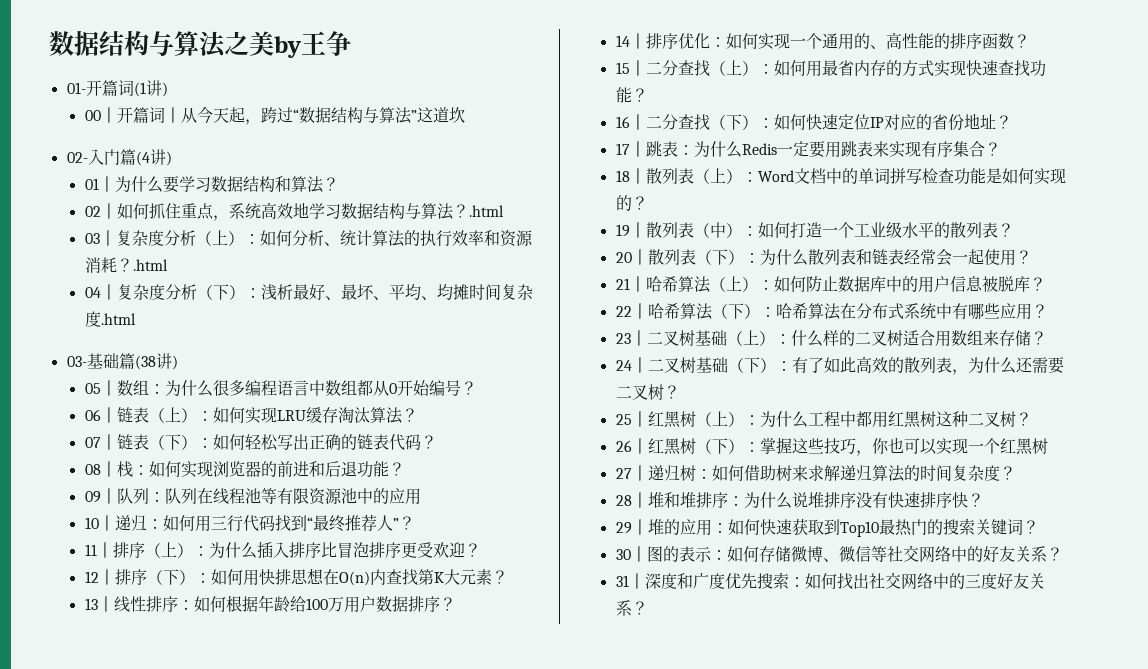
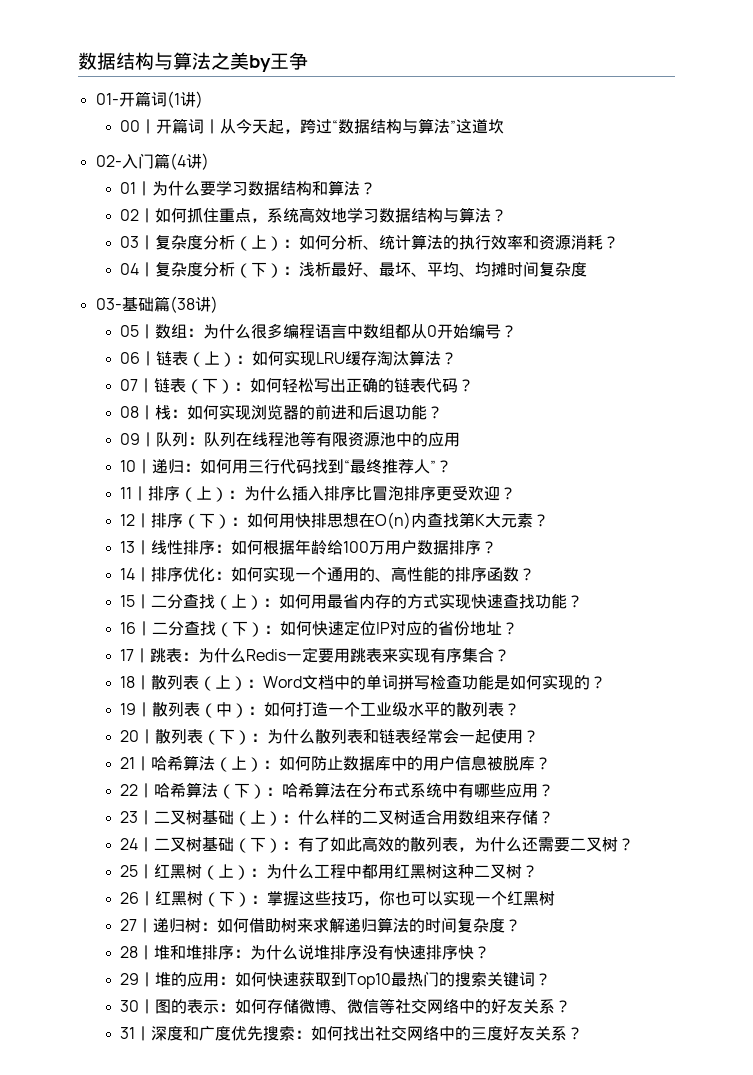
- 02丨如何抓住重点，系统高效地学习数据结构与算法？.html
+ 02丨如何抓住重点，系统高效地学习数据结构与算法？
- 03丨复杂度分析（上）：如何分析、统计算法的执行效率和资源消耗？.html
+ 03丨复杂度分析（上）：如何分析、统计算法的执行效率和资源消耗？
- 04丨复杂度分析（下）：浅析最好、最坏、平均、均摊时间复杂度.html
+ 04丨复杂度分析（下）：浅析最好、最坏、平均、均摊时间复杂度

